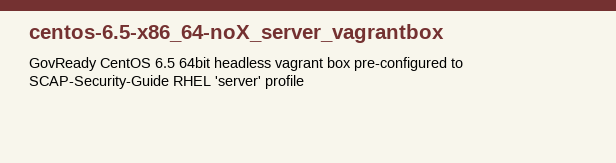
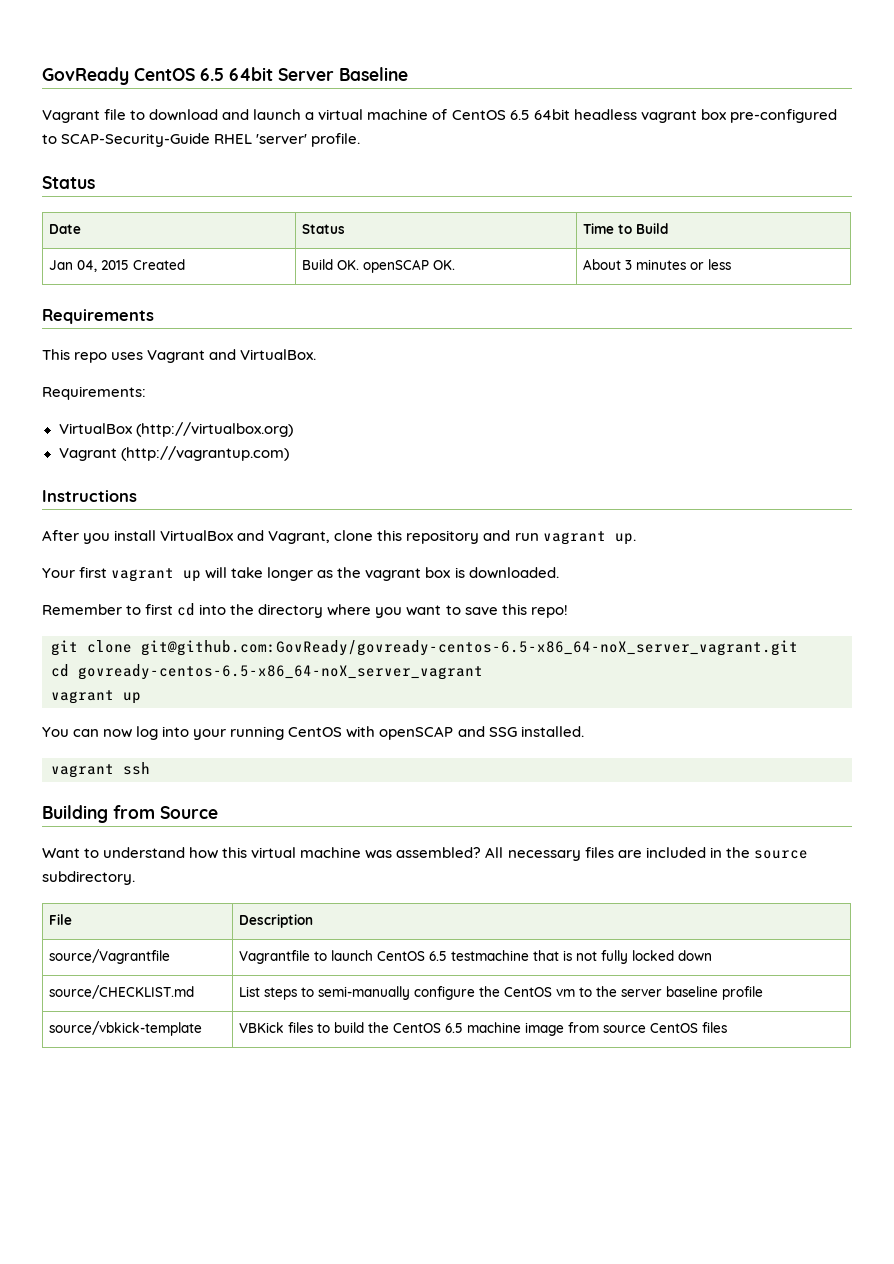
- centos-6.5-x86_64-noX_server_vagrantbox
- GovReady CentOS 6.5 64bit headless vagrant box pre-configured to SCAP-Security-Guide RHEL 'server' profile
+ GovReady CentOS 6.5 64bit Server Baseline
+ Vagrant file to download and launch a virtual machine of CentOS 6.5 64bit headless vagrant box pre-configured to SCAP-Security-Guide RHEL 'server' profile.
+ Status
+ Date | Status | Time to Build
+ Jan 04, 2015 Created | Build OK. openSCAP OK. | About 3 minutes or less
+ Requirements
+ This repo uses Vagrant and VirtualBox.
+ Requirements:
+ VirtualBox (http://virtualbox.org)
+ Vagrant (http://vagrantup.com)
+ Instructions
+ After you install VirtualBox and Vagrant, clone this repository and run vagrant up.
+ Your first vagrant up will take longer as the vagrant box is downloaded.
+ Remember to first cd into the directory where you want to save this repo!
+ git clone git@github.com:GovReady/govready-centos-6.5-x86_64-noX_server_vagrant.git
+ cd govready-centos-6.5-x86_64-noX_server_vagrant
+ vagrant up
+ You can now log into your running CentOS with openSCAP and SSG installed.
+ vagrant ssh
+ Building from Source
+ Want to understand how this virtual machine was assembled? All necessary files are included in the source subdirectory.
+ File | Description
+ source/Vagrantfile | Vagrantfile to launch CentOS 6.5 testmachine that is not fully locked down
+ source/CHECKLIST.md | List steps to semi-manually configure the CentOS vm to the server baseline profile
+ source/vbkick-template | VBKick files to build the CentOS 6.5 machine image from source CentOS files

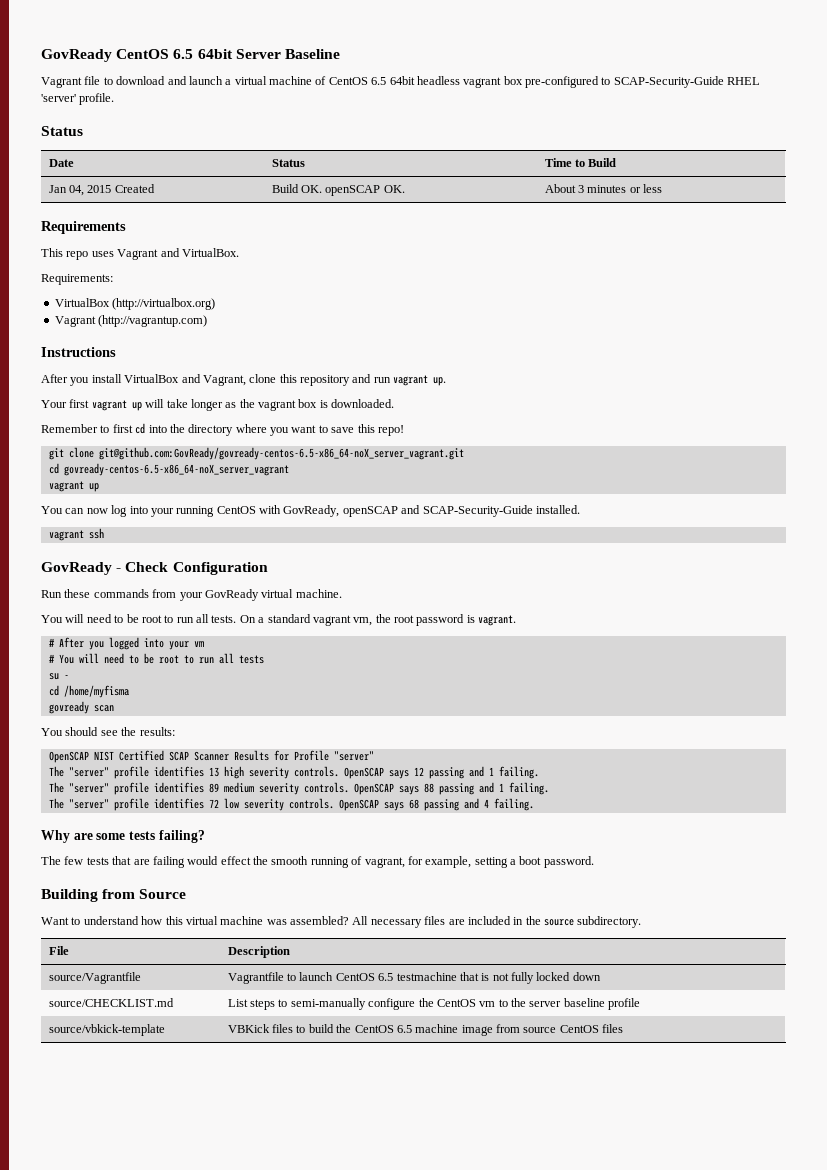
- You can now log into your running CentOS with openSCAP and SSG installed.
+ You can now log into your running CentOS with GovReady, openSCAP and SCAP-Security-Guide installed.
+ GovReady - Check Configuration
+ Run these commands from your GovReady virtual machine.
+ You will need to be root to run all tests. On a standard vagrant vm, the root password is vagrant.
+ # After you logged into your vm
+ # You will need to be root to run all tests
+ su -
+ cd /home/myfisma
+ govready scan
+ You should see the results:
+ OpenSCAP NIST Certified SCAP Scanner Results for Profile "server"
+ The "server" profile identifies 13 high severity controls. OpenSCAP says 12 passing and 1 failing.
+ The "server" profile identifies 89 medium severity controls. OpenSCAP says 88 passing and 1 failing.
+ The "server" profile identifies 72 low severity controls. OpenSCAP says 68 passing and 4 failing.
+ Why are some tests failing?
+ The few tests that are failing would effect the smooth running of vagrant, for example, setting a boot password.

